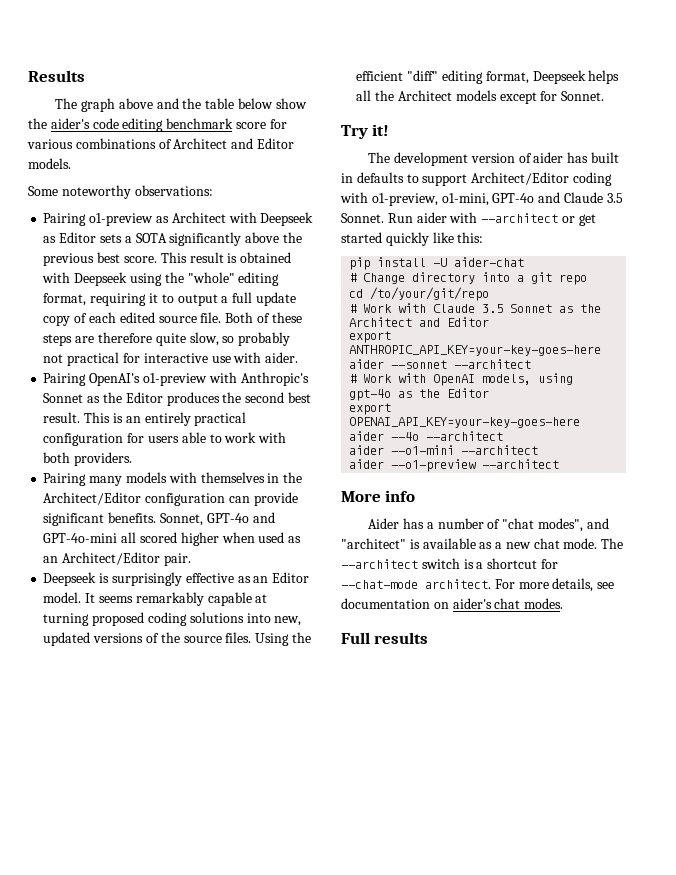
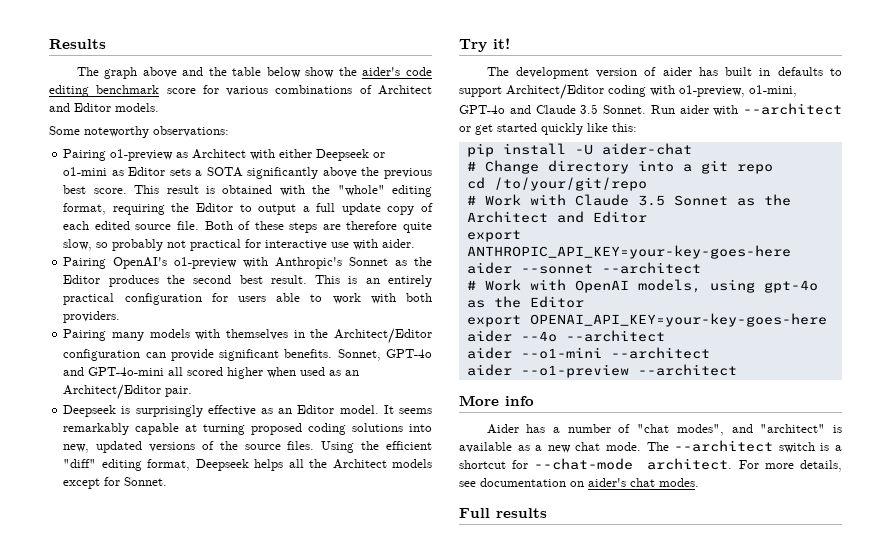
- Pairing o1-preview as Architect with Deepseek as Editor sets a SOTA significantly above the previous best score.
+ Pairing o1-preview as Architect with either Deepseek or o1-mini as Editor sets a SOTA significantly above the previous best score.
- This result is obtained with Deepseek using the "whole" editing format, requiring it to output a full update copy of each edited source file.
+ This result is obtained with the "whole" editing format, requiring the Editor to output a full update copy of each edited source file.

